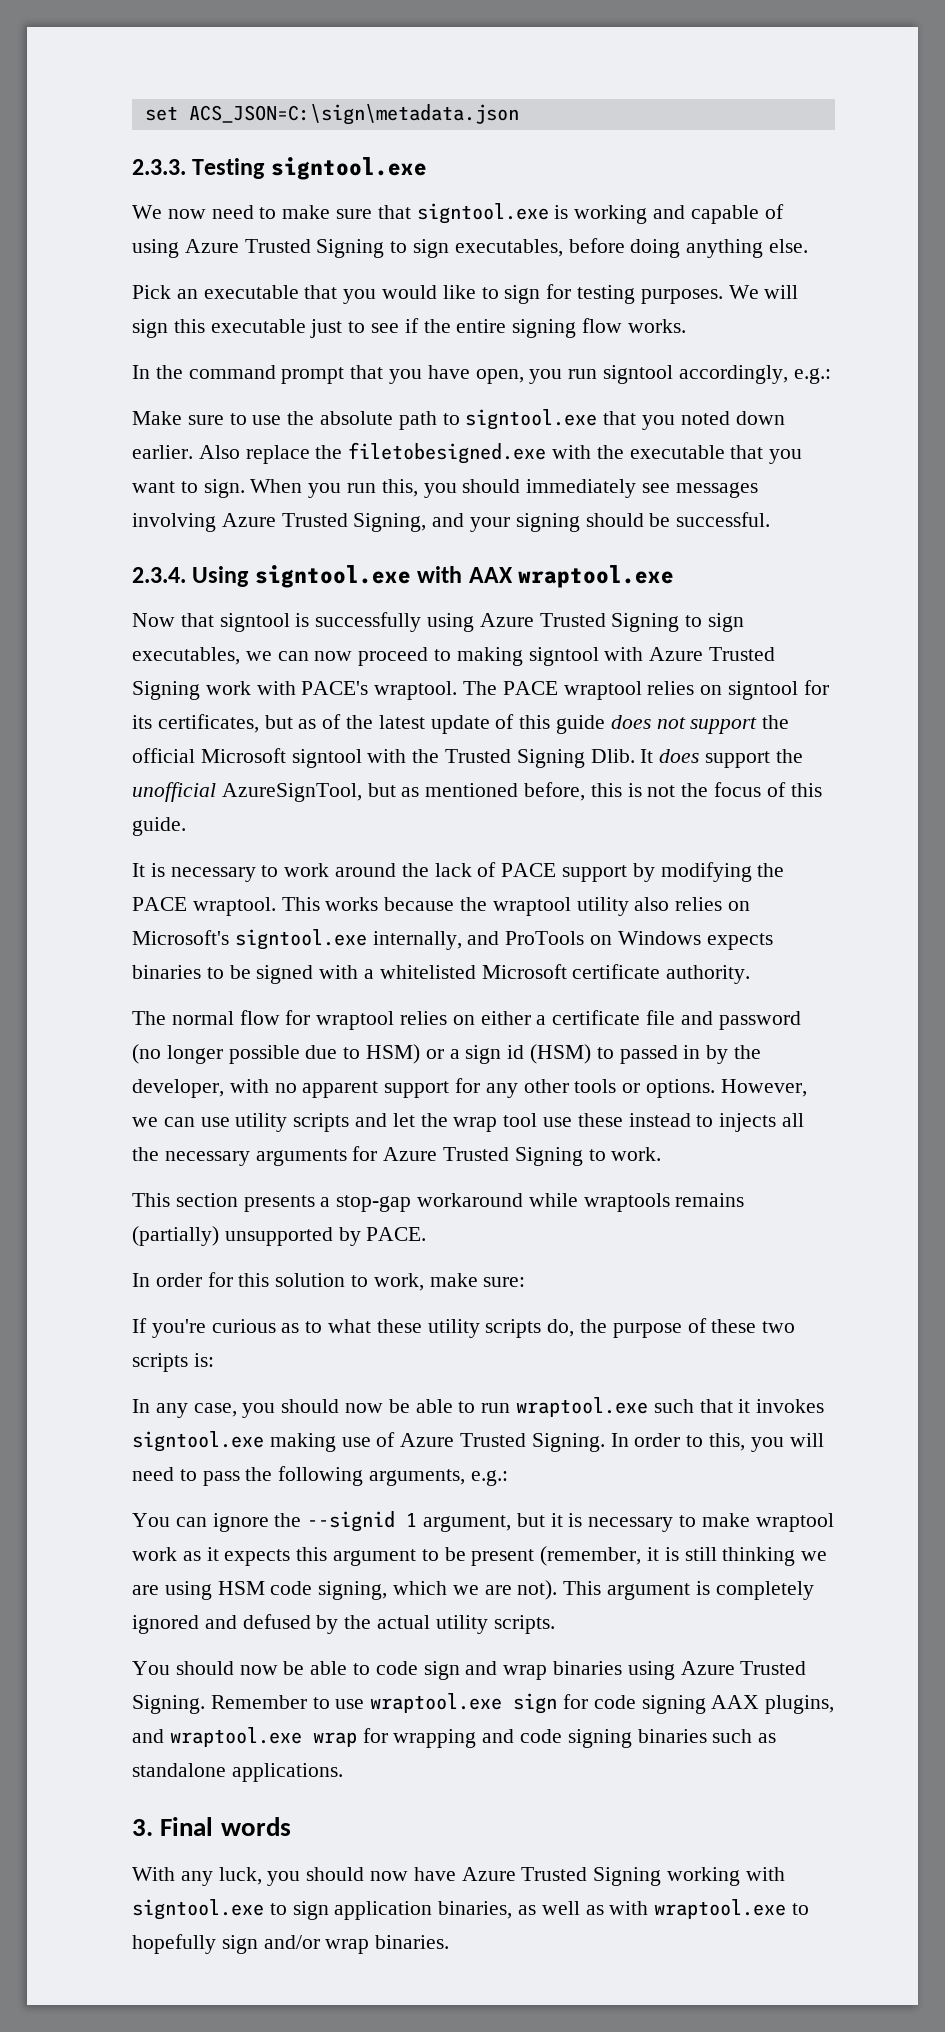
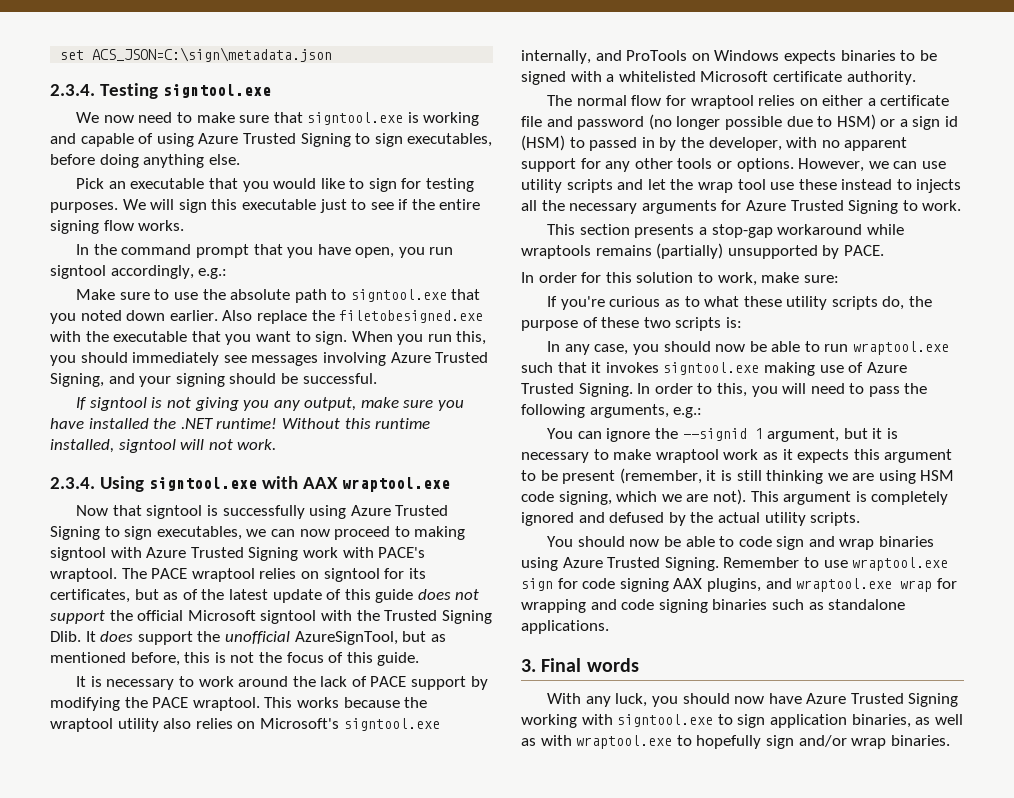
- 2.3.3. Testing signtool.exe
+ 2.3.4. Testing signtool.exe
+ If signtool is not giving you any output, make sure you have installed the .NET runtime! Without this runtime installed, signtool will not work.

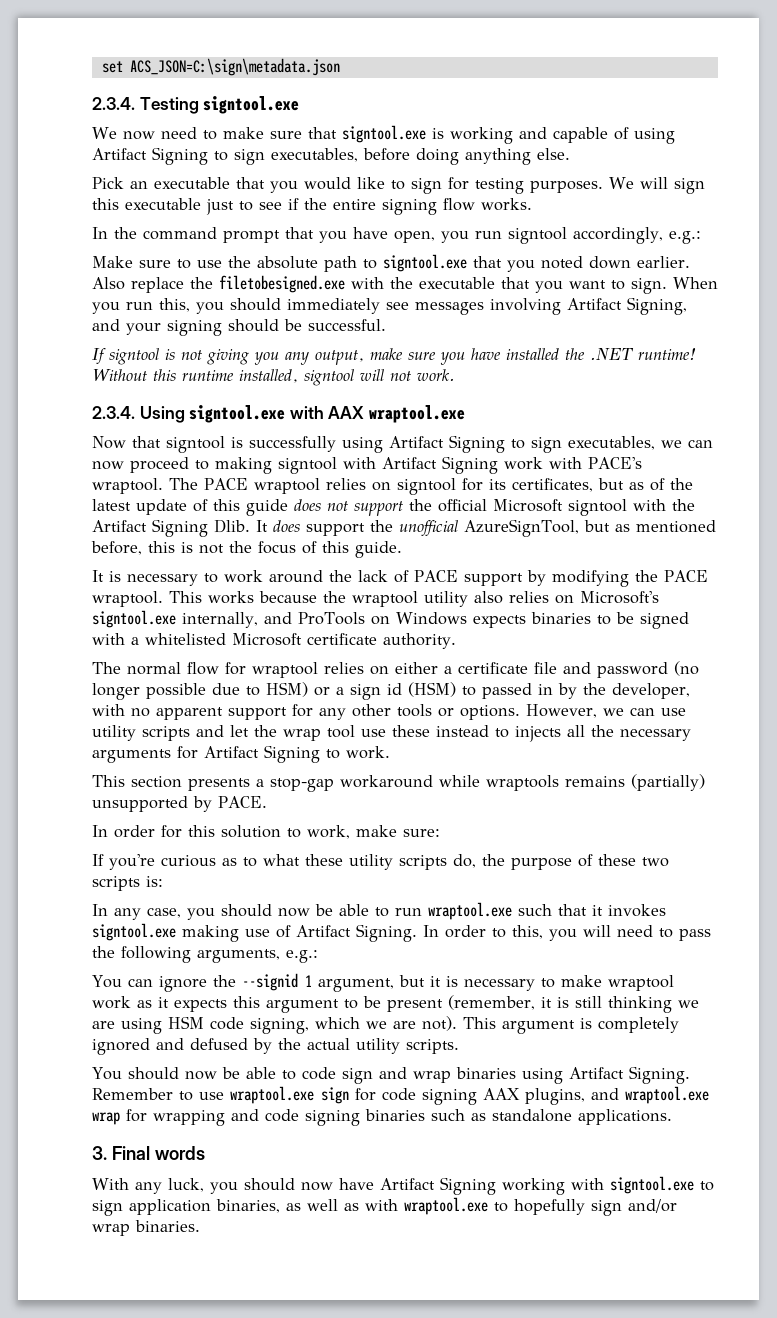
- We now need to make sure that signtool.exe is working and capable of using Azure Trusted Signing to sign executables, before doing anything else.
+ We now need to make sure that signtool.exe is working and capable of using Artifact Signing to sign executables, before doing anything else.
- When you run this, you should immediately see messages involving Azure Trusted Signing, and your signing should be successful.
+ When you run this, you should immediately see messages involving Artifact Signing, and your signing should be successful.
- Now that signtool is successfully using Azure Trusted Signing to sign executables, we can now proceed to making signtool with Azure Trusted Signing work with PACE's wraptool.
+ Now that signtool is successfully using Artifact Signing to sign executables, we can now proceed to making signtool with Artifact Signing work with PACE's wraptool.
- The PACE wraptool relies on signtool for its certificates, but as of the latest update of this guide does not support the official Microsoft signtool with the Trusted Signing Dlib.
+ The PACE wraptool relies on signtool for its certificates, but as of the latest update of this guide does not support the official Microsoft signtool with the Artifact Signing Dlib.
- However, we can use utility scripts and let the wrap tool use these instead to injects all the necessary arguments for Azure Trusted Signing to work.
+ However, we can use utility scripts and let the wrap tool use these instead to injects all the necessary arguments for Artifact Signing to work.
- In any case, you should now be able to run wraptool.exe such that it invokes signtool.exe making use of Azure Trusted Signing.
+ In any case, you should now be able to run wraptool.exe such that it invokes signtool.exe making use of Artifact Signing.
- You should now be able to code sign and wrap binaries using Azure Trusted Signing.
+ You should now be able to code sign and wrap binaries using Artifact Signing.
- With any luck, you should now have Azure Trusted Signing working with signtool.exe to sign application binaries, as well as with wraptool.exe to hopefully sign and/or wrap binaries.
+ With any luck, you should now have Artifact Signing working with signtool.exe to sign application binaries, as well as with wraptool.exe to hopefully sign and/or wrap binaries.

